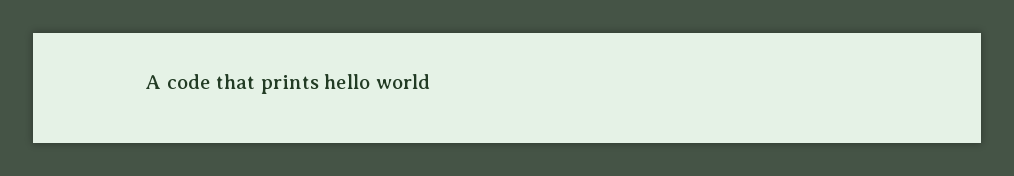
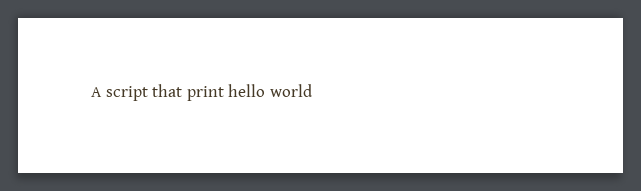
- A code that prints hello world
+ A script that print hello world

